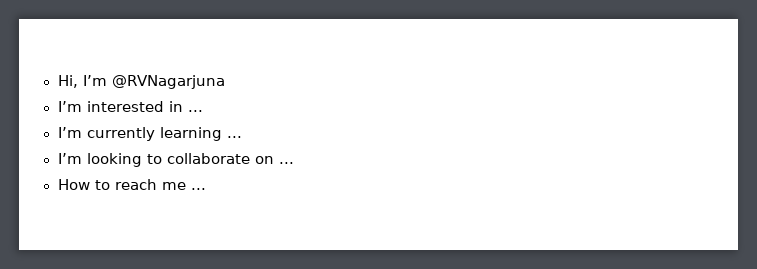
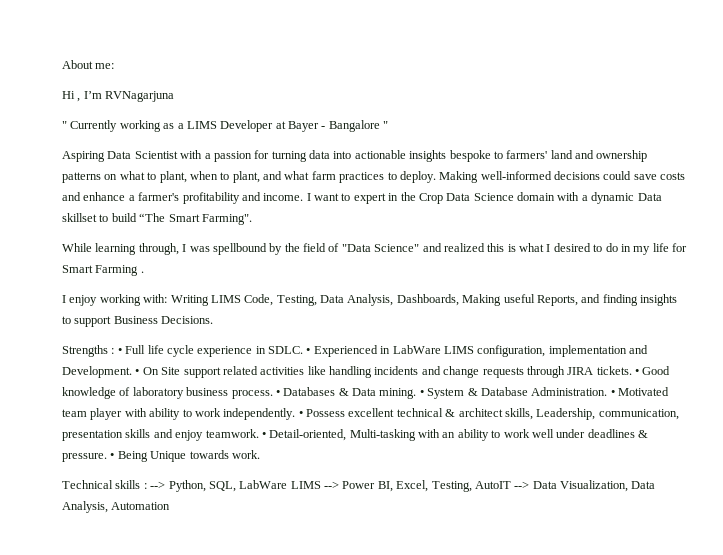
- Hi, I’m @RVNagarjuna
- I’m interested in ...
- I’m currently learning ...
- I’m looking to collaborate on ...
- How to reach me ...
+ About me:
+ Hi , I’m RVNagarjuna
+ " Currently working as a LIMS Developer at Bayer - Bangalore "
+ Aspiring Data Scientist with a passion for turning data into actionable insights bespoke to farmers' land and ownership patterns on what to plant, when to plant, and what farm practices to deploy. Making well-informed decisions could save costs and enhance a farmer's profitability and income. I want to expert in the Crop Data Science domain with a dynamic Data skillset to build “The Smart Farming".
+ While learning through, I was spellbound by the field of "Data Science" and realized this is what I desired to do in my life for Smart Farming .
+ I enjoy working with: Writing LIMS Code, Testing, Data Analysis, Dashboards, Making useful Reports, and finding insights to support Business Decisions.
+ Strengths : • Full life cycle experience in SDLC. • Experienced in LabWare LIMS configuration, implementation and Development. • On Site support related activities like handling incidents and change requests through JIRA tickets. • Good knowledge of laboratory business process. • Databases & Data mining. • System & Database Administration. • Motivated team player with ability to work independently. • Possess excellent technical & architect skills, Leadership, communication, presentation skills and enjoy teamwork. • Detail-oriented, Multi-tasking with an ability to work well under deadlines & pressure. • Being Unique towards work.
+ Technical skills : --> Python, SQL, LabWare LIMS --> Power BI, Excel, Testing, AutoIT --> Data Visualization, Data Analysis, Automation

